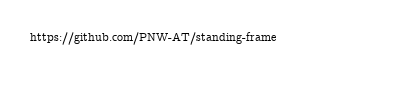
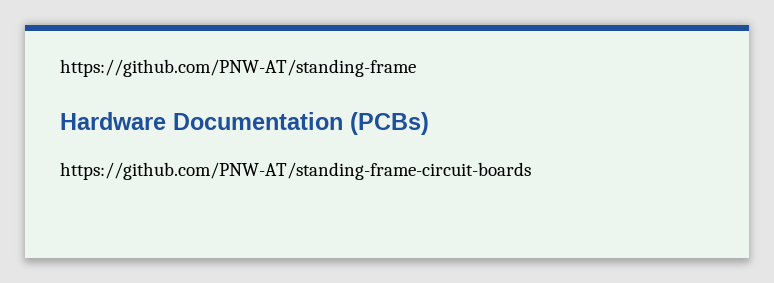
+ Hardware Documentation (PCBs)
+ https://github.com/PNW-AT/standing-frame-circuit-boards

